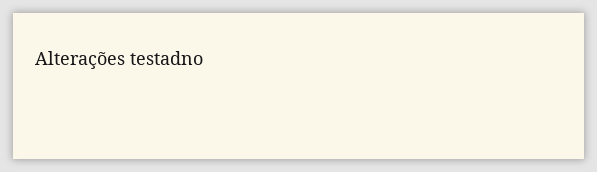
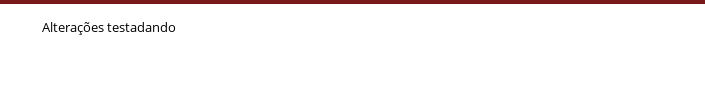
- Alterações testadno
+ Alterações testadando

